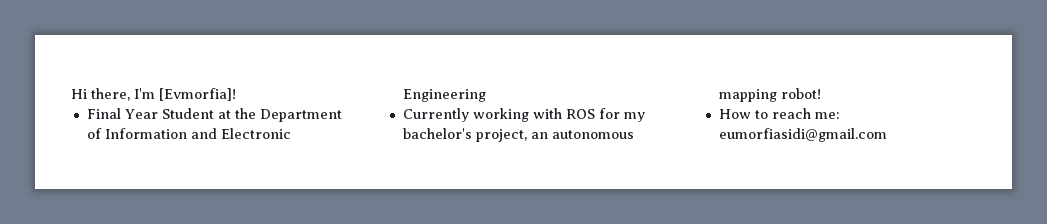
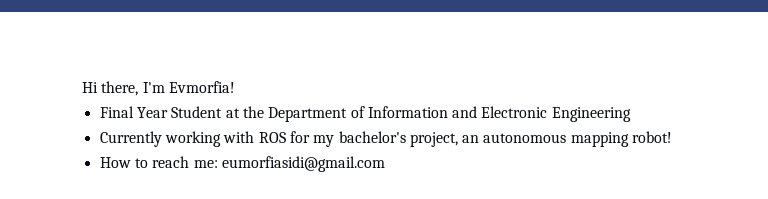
- Hi there, I'm [Evmorfia]!
+ Hi there, I'm Evmorfia!

